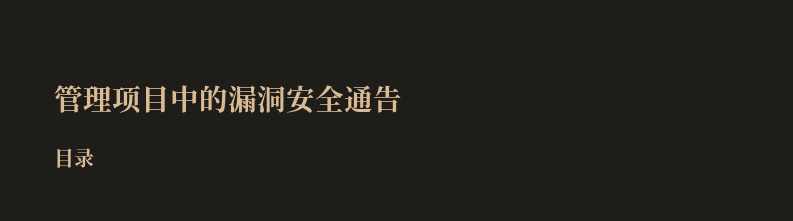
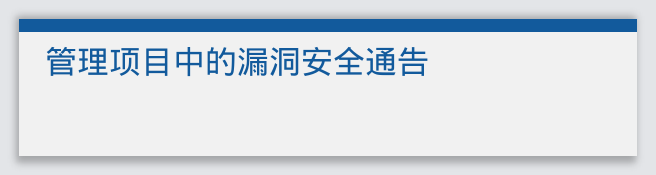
- 目录

